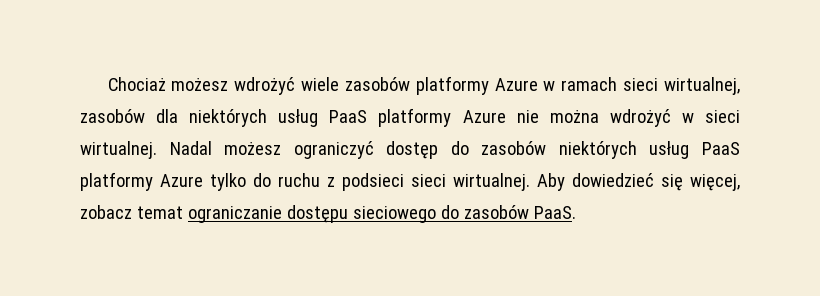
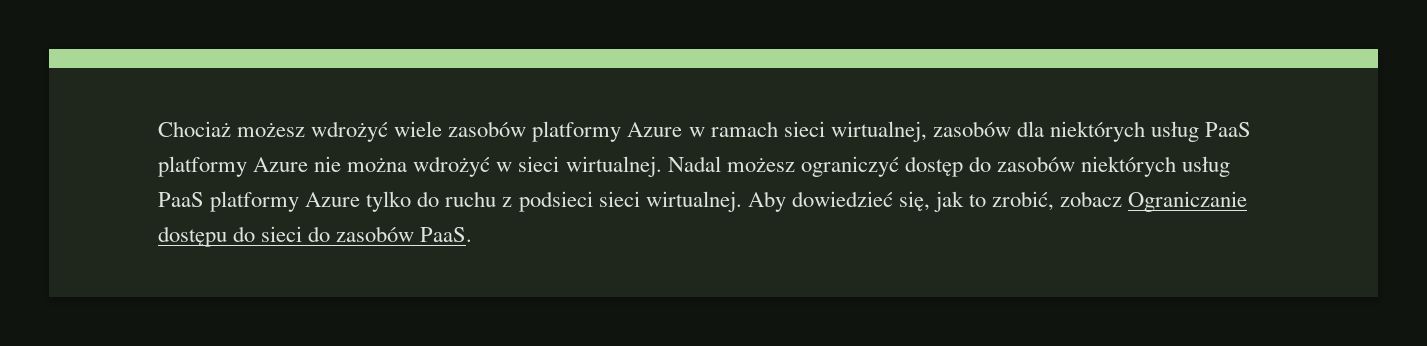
- Aby dowiedzieć się więcej, zobacz temat ograniczanie dostępu sieciowego do zasobów PaaS.
+ Aby dowiedzieć się, jak to zrobić, zobacz Ograniczanie dostępu do sieci do zasobów PaaS.

